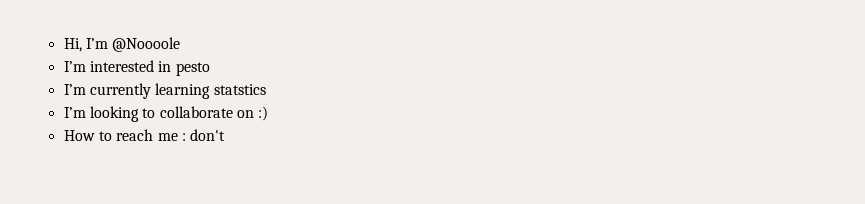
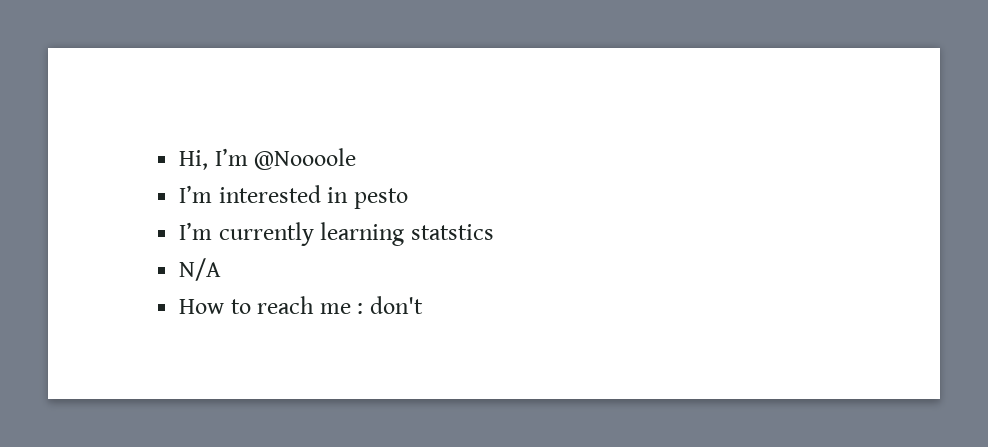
- I’m looking to collaborate on :)
+ N/A

